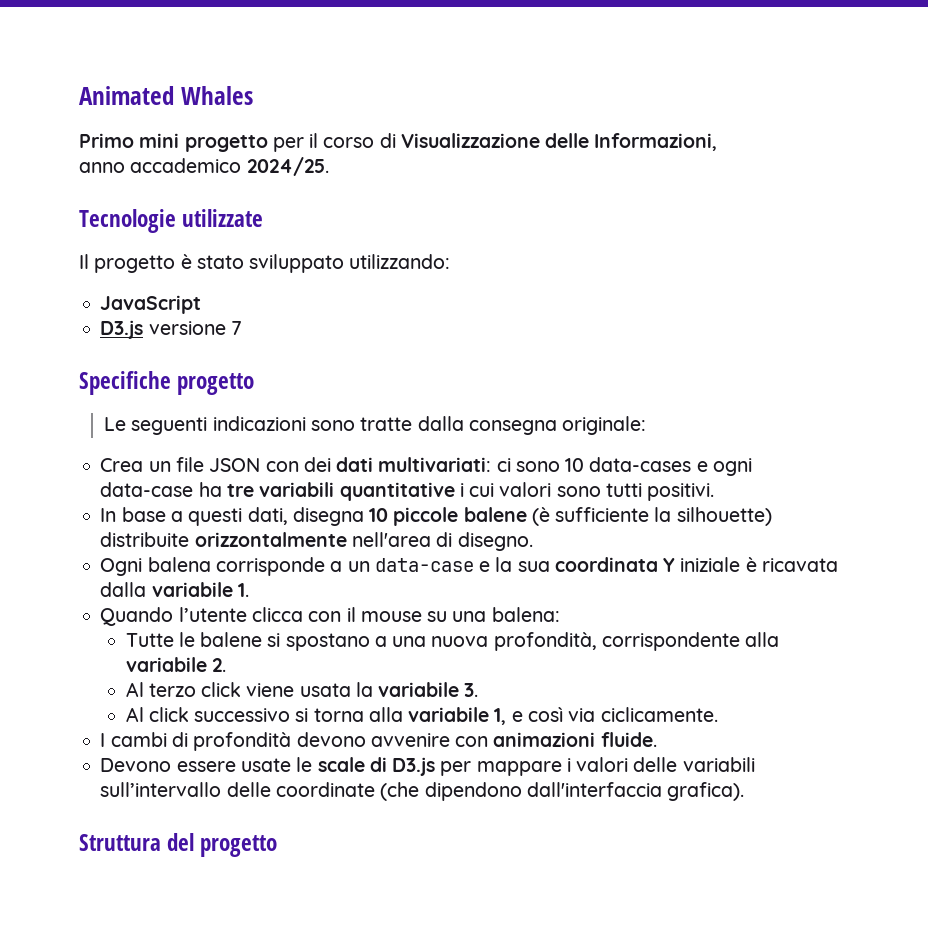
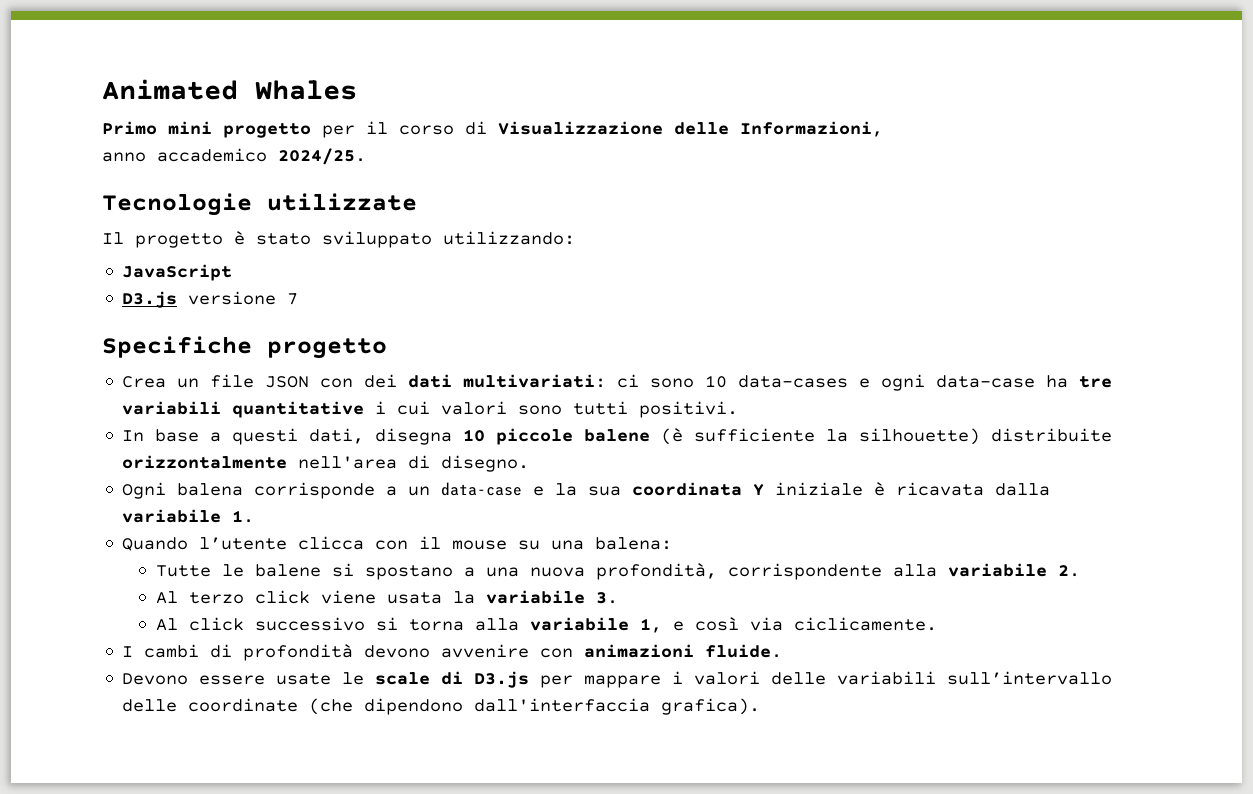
- Le seguenti indicazioni sono tratte dalla consegna originale:
- Struttura del progetto

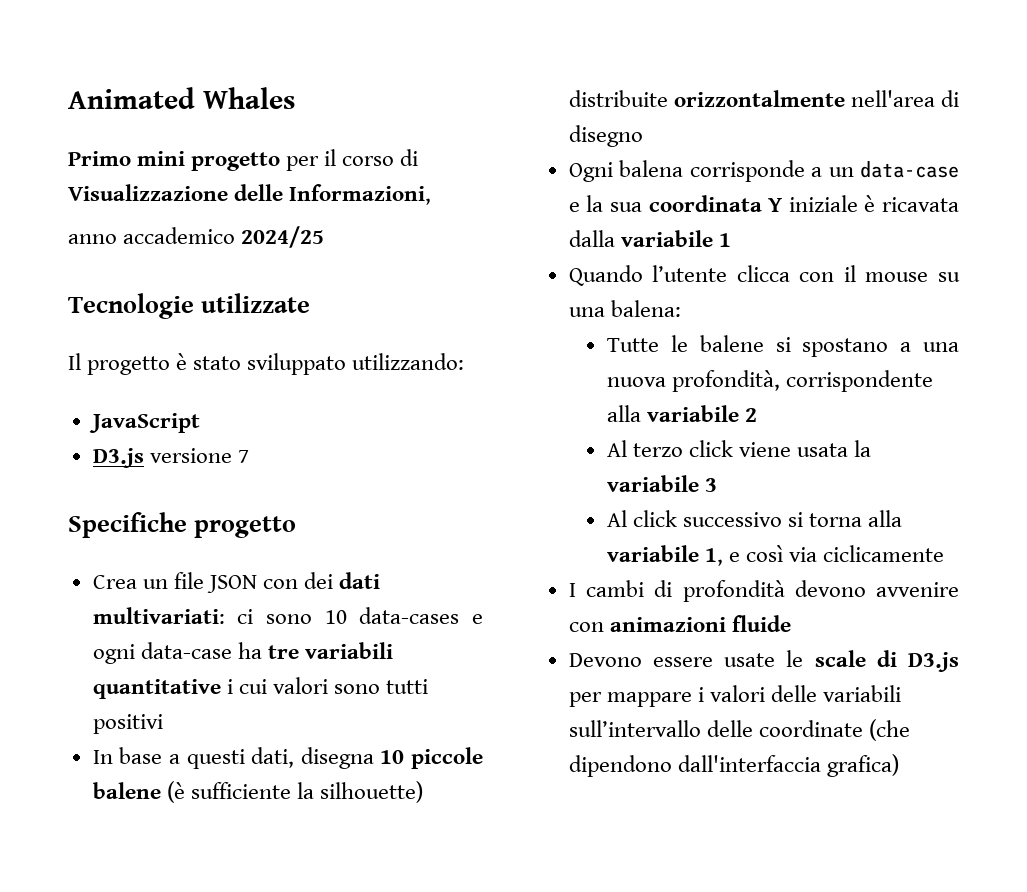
- anno accademico 2024/25.
+ anno accademico 2024/25
- Crea un file JSON con dei dati multivariati: ci sono 10 data-cases e ogni data-case ha tre variabili quantitative i cui valori sono tutti positivi.
+ Crea un file JSON con dei dati multivariati: ci sono 10 data-cases e ogni data-case ha tre variabili quantitative i cui valori sono tutti positivi
- In base a questi dati, disegna 10 piccole balene (è sufficiente la silhouette) distribuite orizzontalmente nell'area di disegno.
+ In base a questi dati, disegna 10 piccole balene (è sufficiente la silhouette) distribuite orizzontalmente nell'area di disegno
- Ogni balena corrisponde a un data-case e la sua coordinata Y iniziale è ricavata dalla variabile 1.
+ Ogni balena corrisponde a un data-case e la sua coordinata Y iniziale è ricavata dalla variabile 1
- Tutte le balene si spostano a una nuova profondità, corrispondente alla variabile 2.
+ Tutte le balene si spostano a una nuova profondità, corrispondente alla variabile 2
- Al terzo click viene usata la variabile 3.
+ Al terzo click viene usata la variabile 3
- Al click successivo si torna alla variabile 1, e così via ciclicamente.
+ Al click successivo si torna alla variabile 1, e così via ciclicamente
- I cambi di profondità devono avvenire con animazioni fluide.
+ I cambi di profondità devono avvenire con animazioni fluide
- Devono essere usate le scale di D3.js per mappare i valori delle variabili sull’intervallo delle coordinate (che dipendono dall'interfaccia grafica).
+ Devono essere usate le scale di D3.js per mappare i valori delle variabili sull’intervallo delle coordinate (che dipendono dall'interfaccia grafica)

